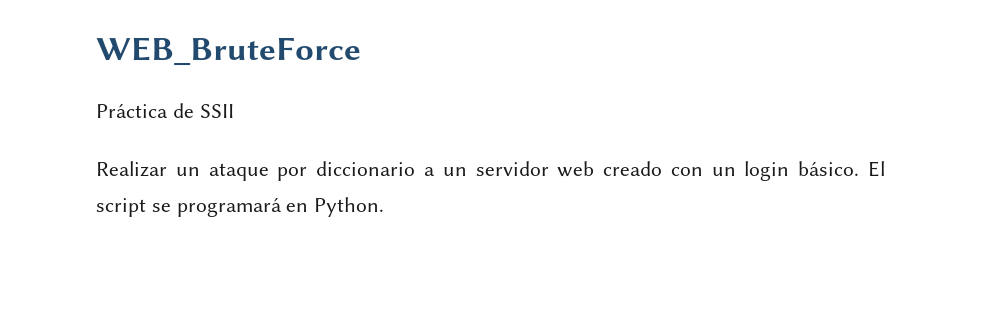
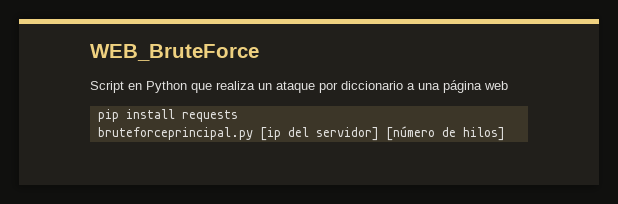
- Práctica de SSII
- Realizar un ataque por diccionario a un servidor web creado con un login básico. El script se programará en Python.
+ Script en Python que realiza un ataque por diccionario a una página web
+ pip install requests
+ bruteforceprincipal.py [ip del servidor] [número de hilos]

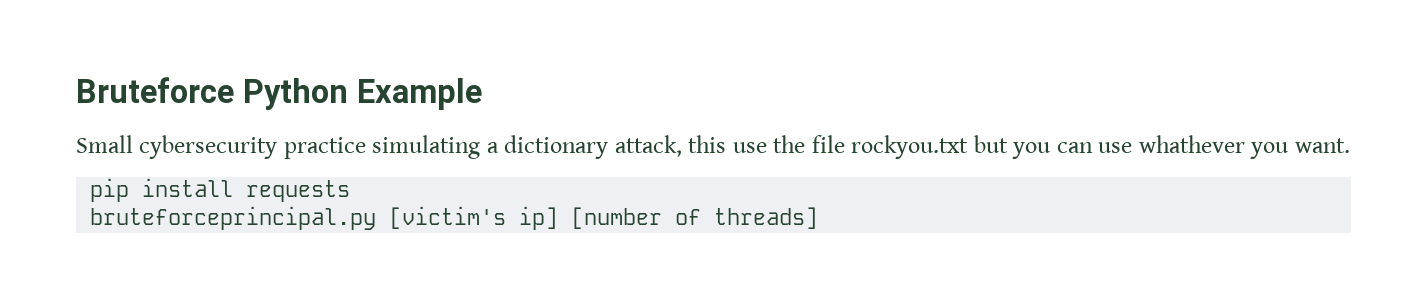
- WEB_BruteForce
- Script en Python que realiza un ataque por diccionario a una página web
+ Bruteforce Python Example
+ Small cybersecurity practice simulating a dictionary attack, this use the file rockyou.txt but you can use whathever you want.
  pip install requests
- bruteforceprincipal.py [ip del servidor] [número de hilos]
+ bruteforceprincipal.py [victim's ip] [number of threads]

